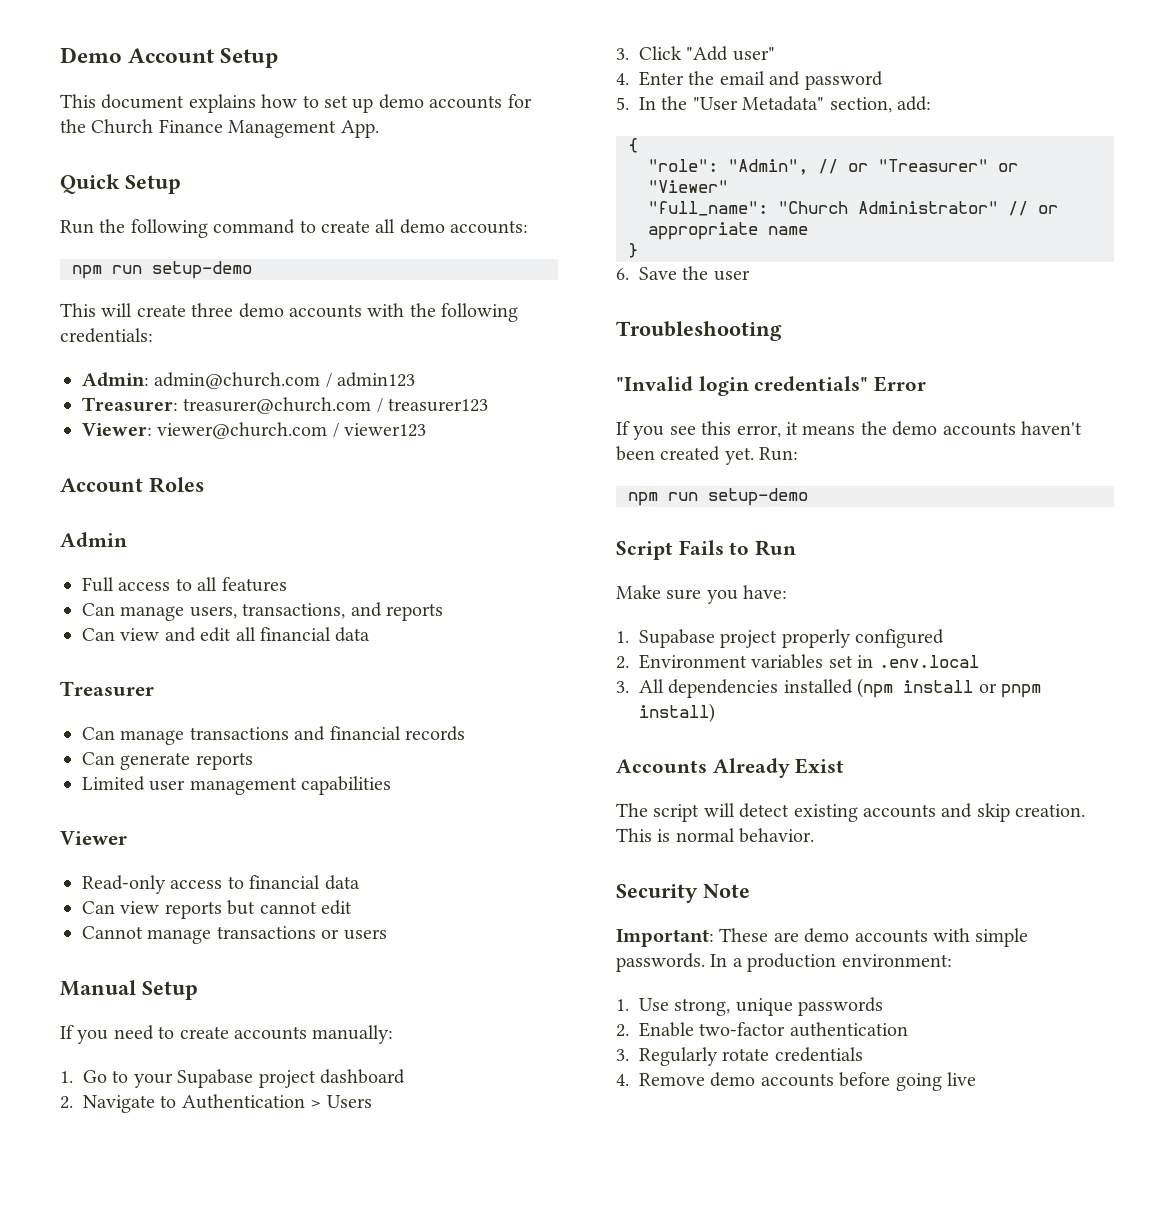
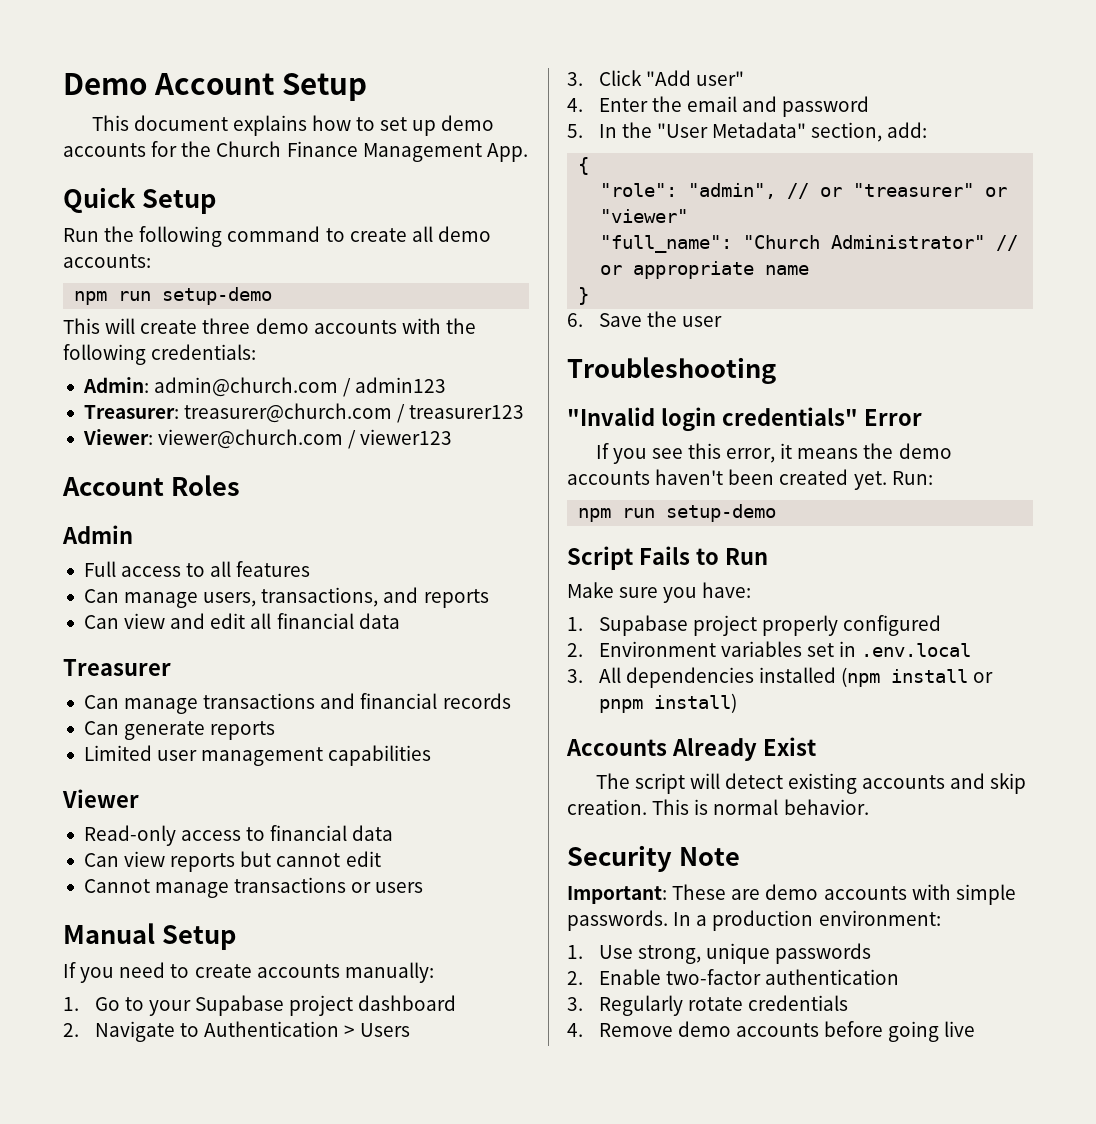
- "role": "Admin", // or "Treasurer" or "Viewer"
+ "role": "admin", // or "treasurer" or "viewer"

